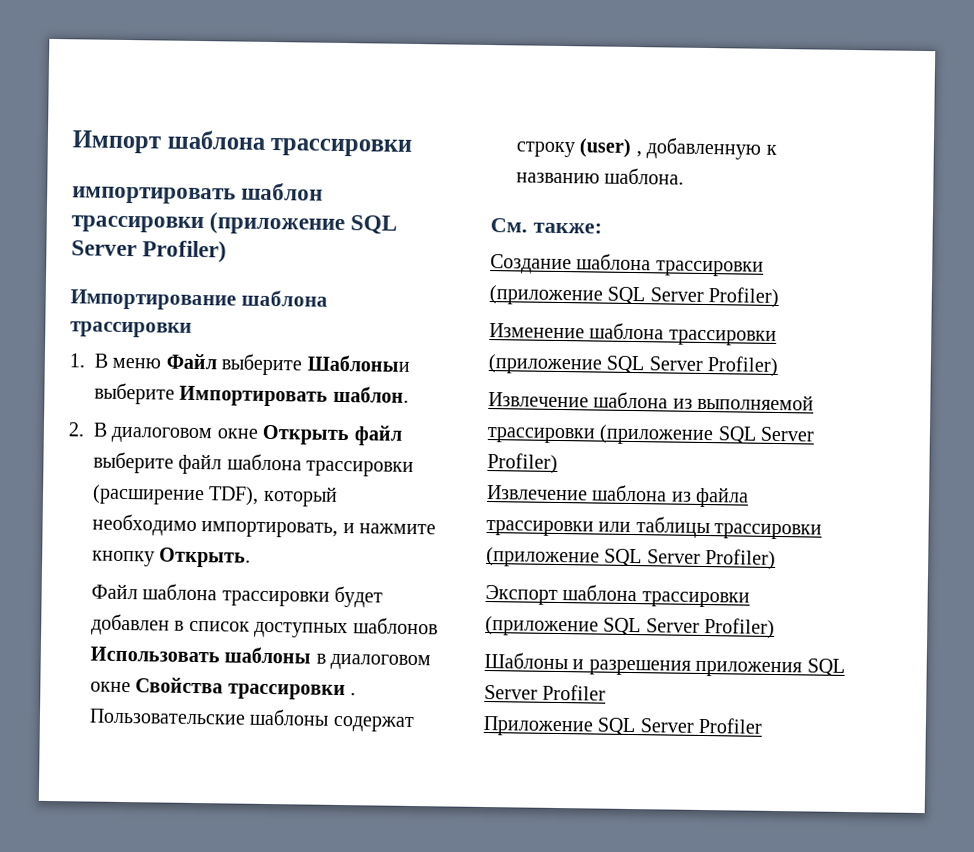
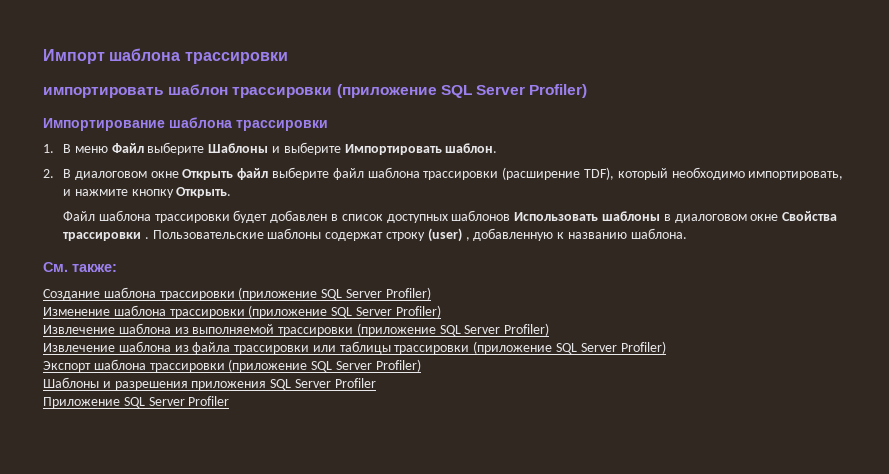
- 1. В меню Файл выберите Шаблоныи выберите Импортировать шаблон.
+ 1. В меню Файл выберите Шаблоны и выберите Импортировать шаблон.

